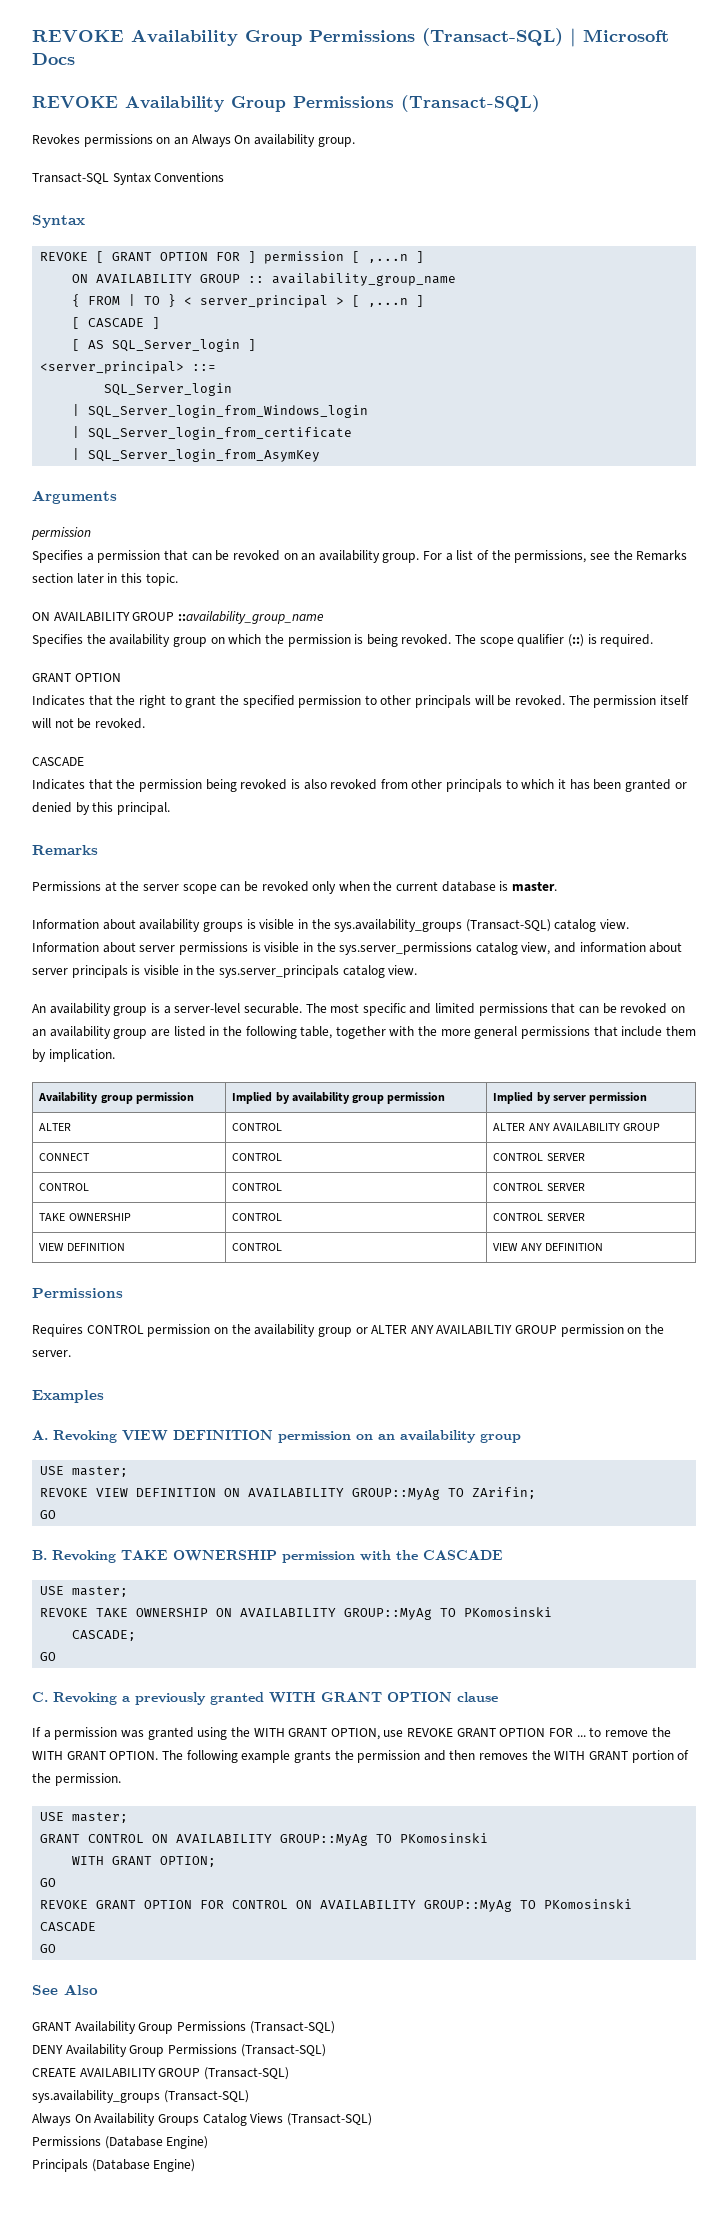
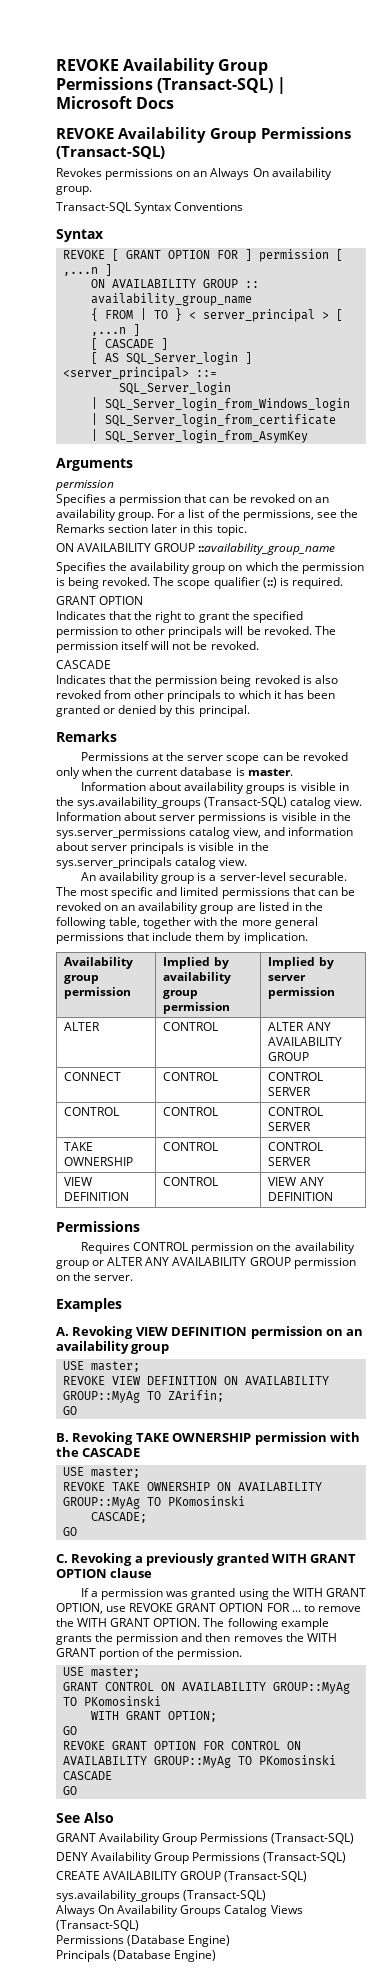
- Requires CONTROL permission on the availability group or ALTER ANY AVAILABILTIY GROUP permission on the server.
+ Requires CONTROL permission on the availability group or ALTER ANY AVAILABILITY GROUP permission on the server.

